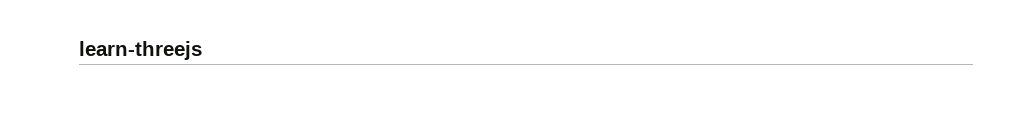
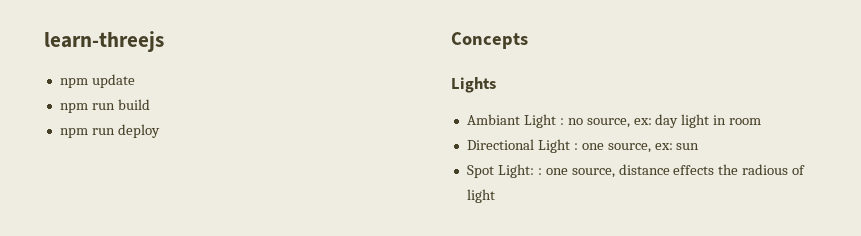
+ npm update
+ npm run build
+ npm run deploy
+ Concepts
+ Lights
+ Ambiant Light : no source, ex: day light in room
+ Directional Light : one source, ex: sun
+ Spot Light: : one source, distance effects the radious of light

